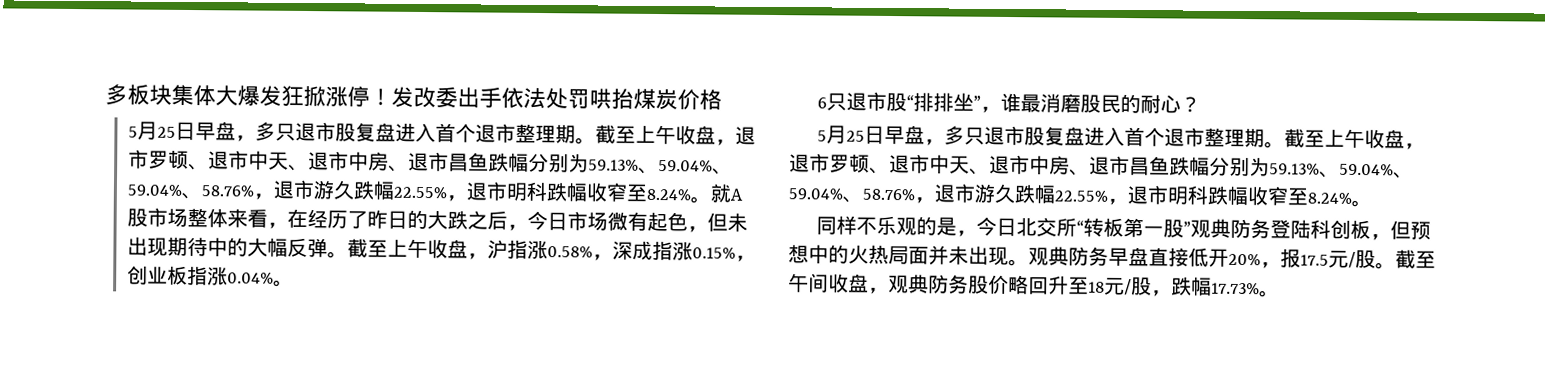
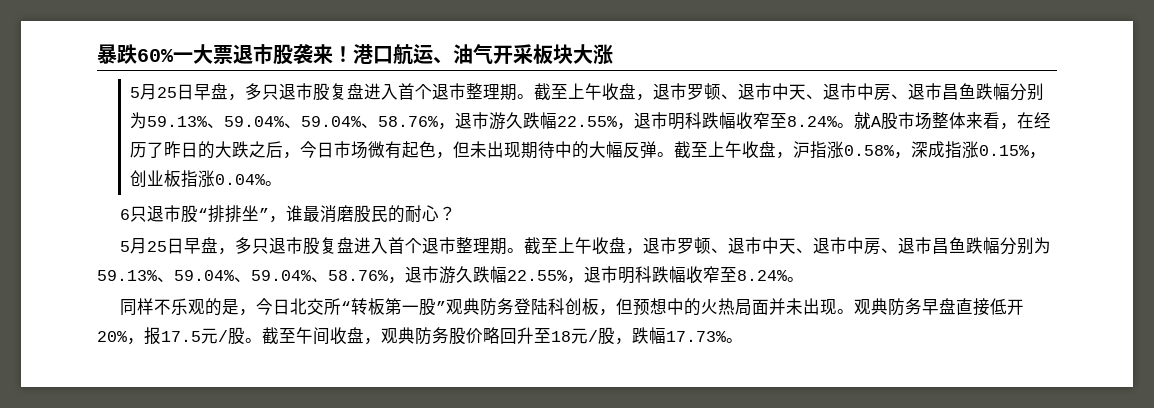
- 多板块集体大爆发狂掀涨停！发改委出手依法处罚哄抬煤炭价格
+ 暴跌60%一大票退市股袭来！港口航运、油气开采板块大涨

